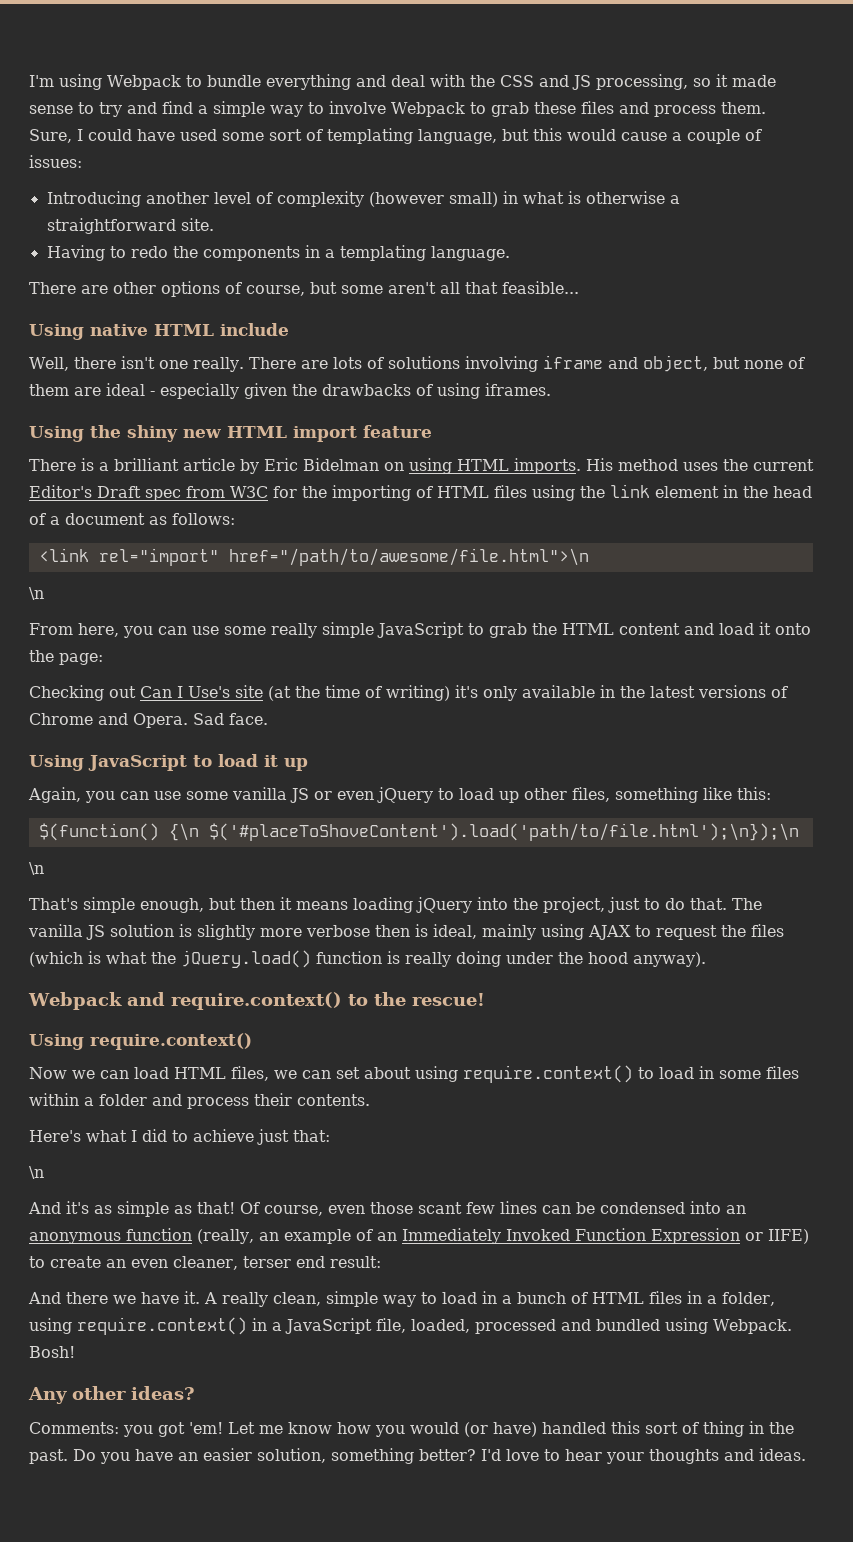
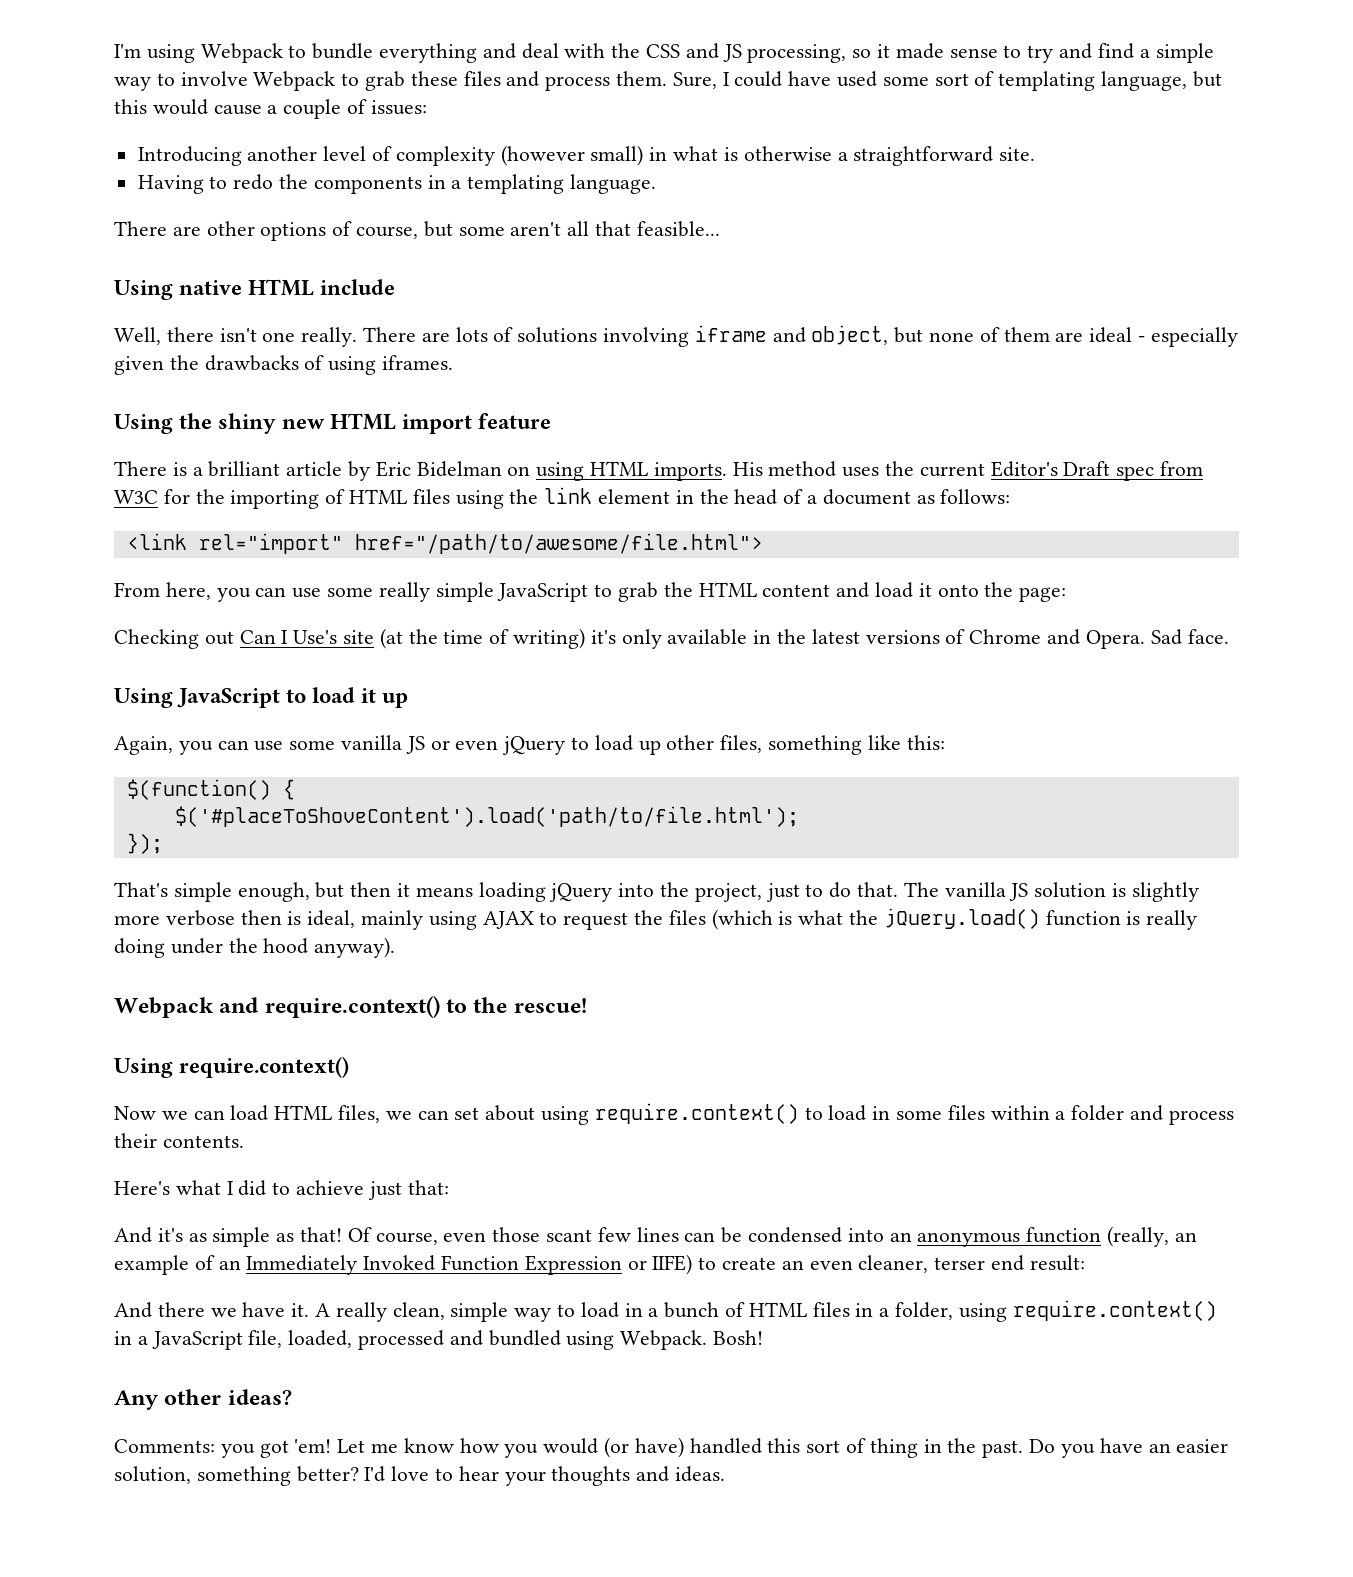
- <link rel="import" href="/path/to/awesome/file.html">\n
- \n
+ <link rel="import" href="/path/to/awesome/file.html">
- $(function() {\n $('#placeToShoveContent').load('path/to/file.html');\n});\n
- \n
+ $(function() {
+ $('#placeToShoveContent').load('path/to/file.html');
+ });
  Here's what I did to achieve just that:
- \n

